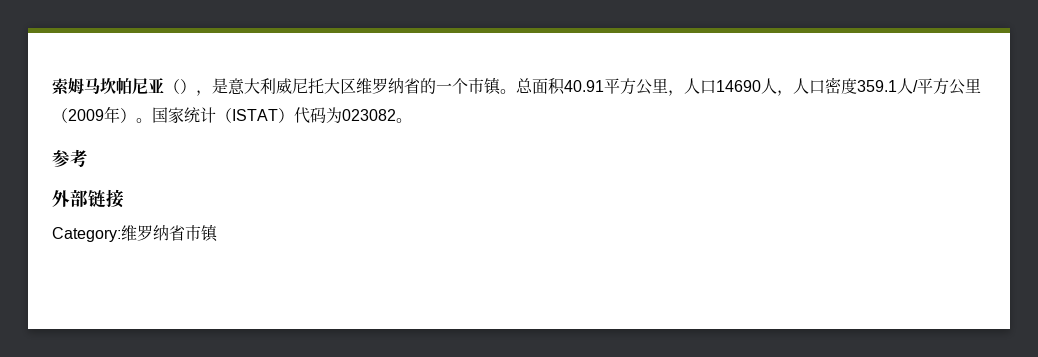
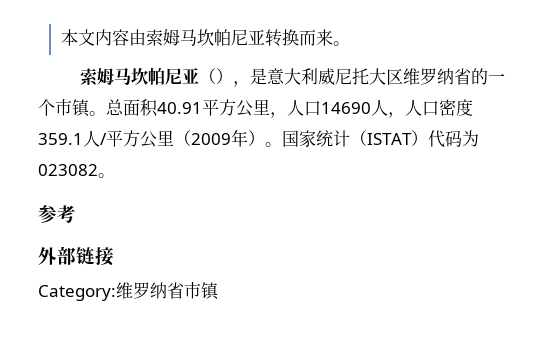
+ 本文内容由索姆马坎帕尼亚转换而来。

